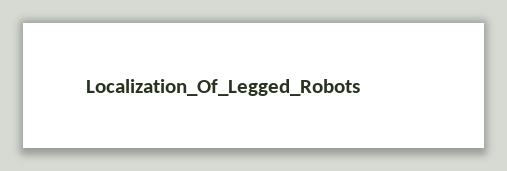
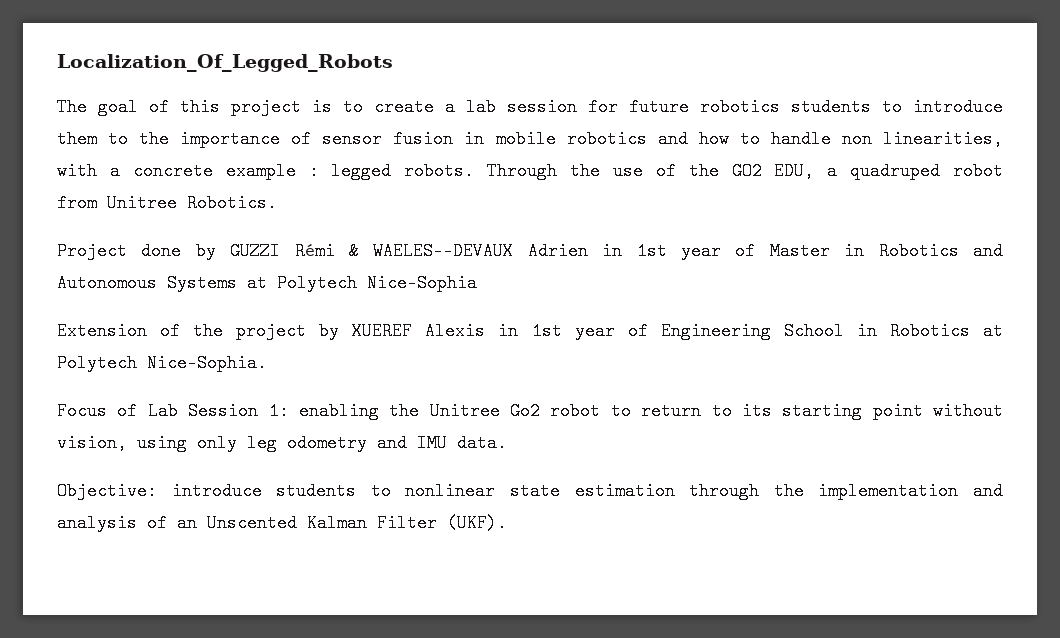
+ The goal of this project is to create a lab session for future robotics students to introduce them to the importance of sensor fusion in mobile robotics and how to handle non linearities, with a concrete example : legged robots. Through the use of the GO2 EDU, a quadruped robot from Unitree Robotics.
+ Project done by GUZZI Rémi & WAELES--DEVAUX Adrien in 1st year of Master in Robotics and Autonomous Systems at Polytech Nice-Sophia
+ Extension of the project by XUEREF Alexis in 1st year of Engineering School in Robotics at Polytech Nice-Sophia.
+ Focus of Lab Session 1: enabling the Unitree Go2 robot to return to its starting point without vision, using only leg odometry and IMU data.
+ Objective: introduce students to nonlinear state estimation through the implementation and analysis of an Unscented Kalman Filter (UKF).

